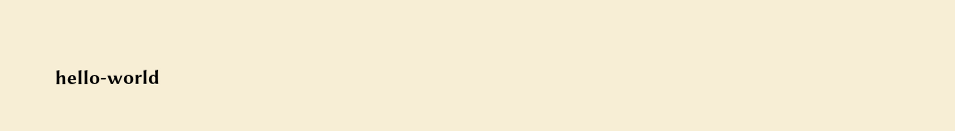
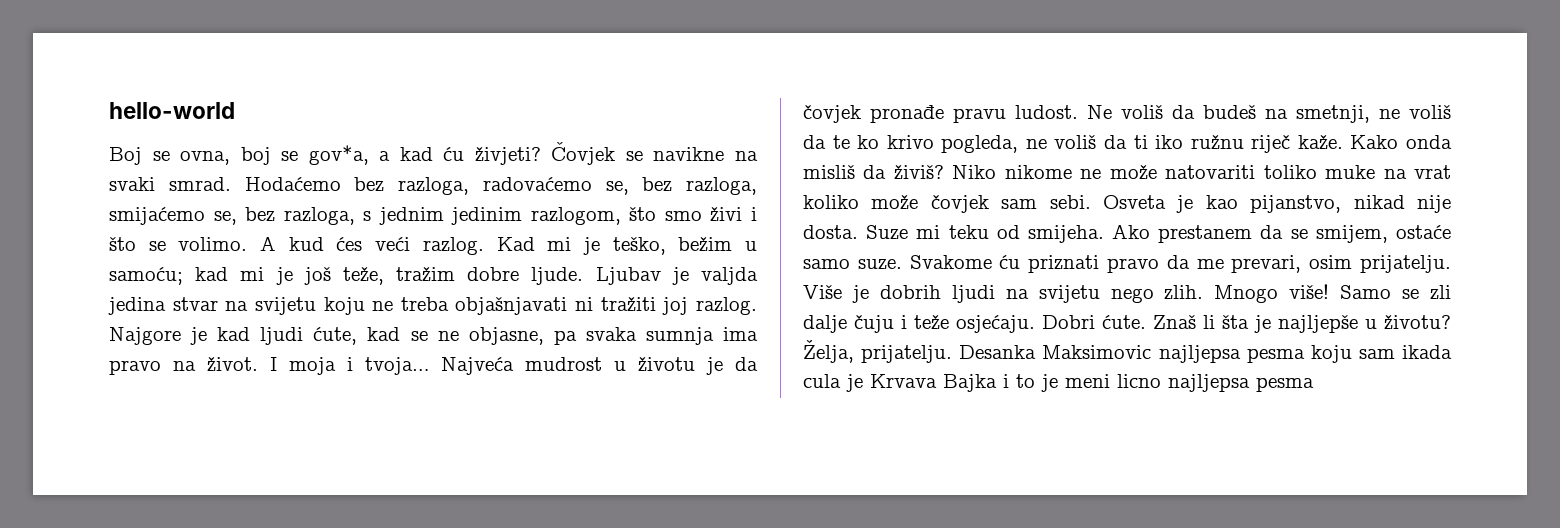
+ Boj se ovna, boj se gov*a, a kad ću živjeti? Čovjek se navikne na svaki smrad. Hodaćemo bez razloga, radovaćemo se, bez razloga, smijaćemo se, bez razloga, s jednim jedinim razlogom, što smo živi i što se volimo. A kud ćes veći razlog. Kad mi je teško, bežim u samoću; kad mi je još teže, tražim dobre ljude. Ljubav je valjda jedina stvar na svijetu koju ne treba objašnjavati ni tražiti joj razlog. Najgore je kad ljudi ćute, kad se ne objasne, pa svaka sumnja ima pravo na život. I moja i tvoja… Najveća mudrost u životu je da čovjek pronađe pravu ludost. Ne voliš da budeš na smetnji, ne voliš da te ko krivo pogleda, ne voliš da ti iko ružnu riječ kaže. Kako onda misliš da živiš? Niko nikome ne može natovariti toliko muke na vrat koliko može čovjek sam sebi. Osveta je kao pijanstvo, nikad nije dosta. Suze mi teku od smijeha. Ako prestanem da se smijem, ostaće samo suze. Svakome ću priznati pravo da me prevari, osim prijatelju. Više je dobrih ljudi na svijetu nego zlih. Mnogo više! Samo se zli dalje čuju i teže osjećaju. Dobri ćute. Znaš li šta je najljepše u životu? Želja, prijatelju. Desanka Maksimovic najljepsa pesma koju sam ikada cula je Krvava Bajka i to je meni licno najljepsa pesma

